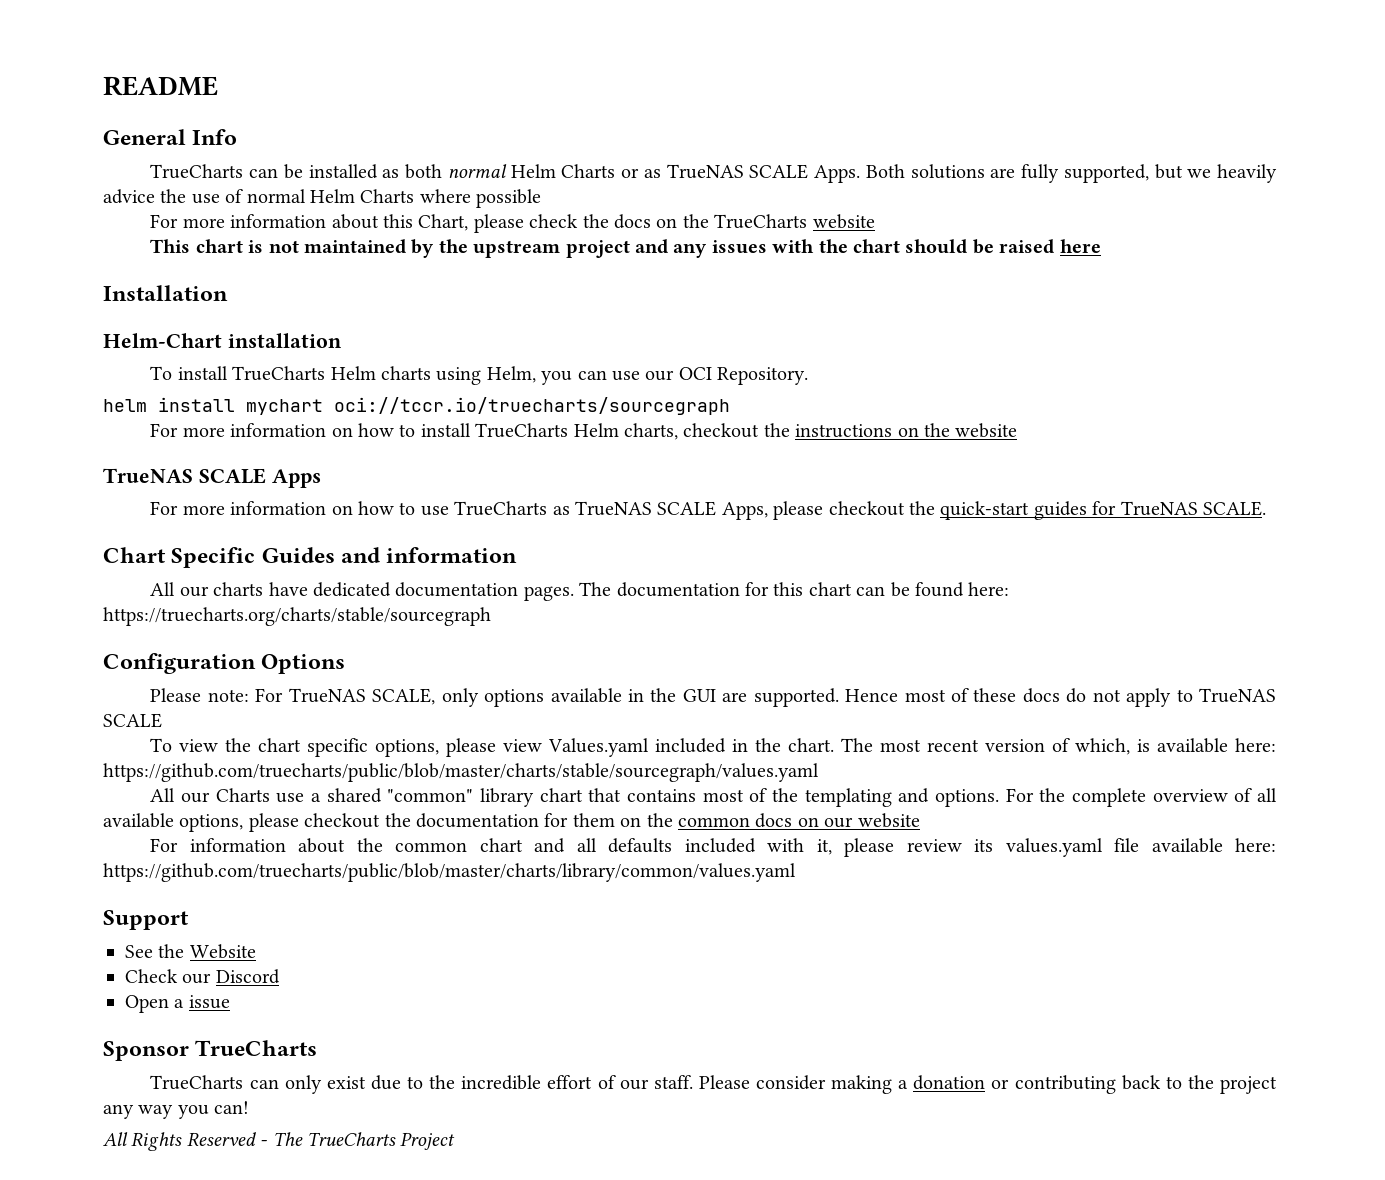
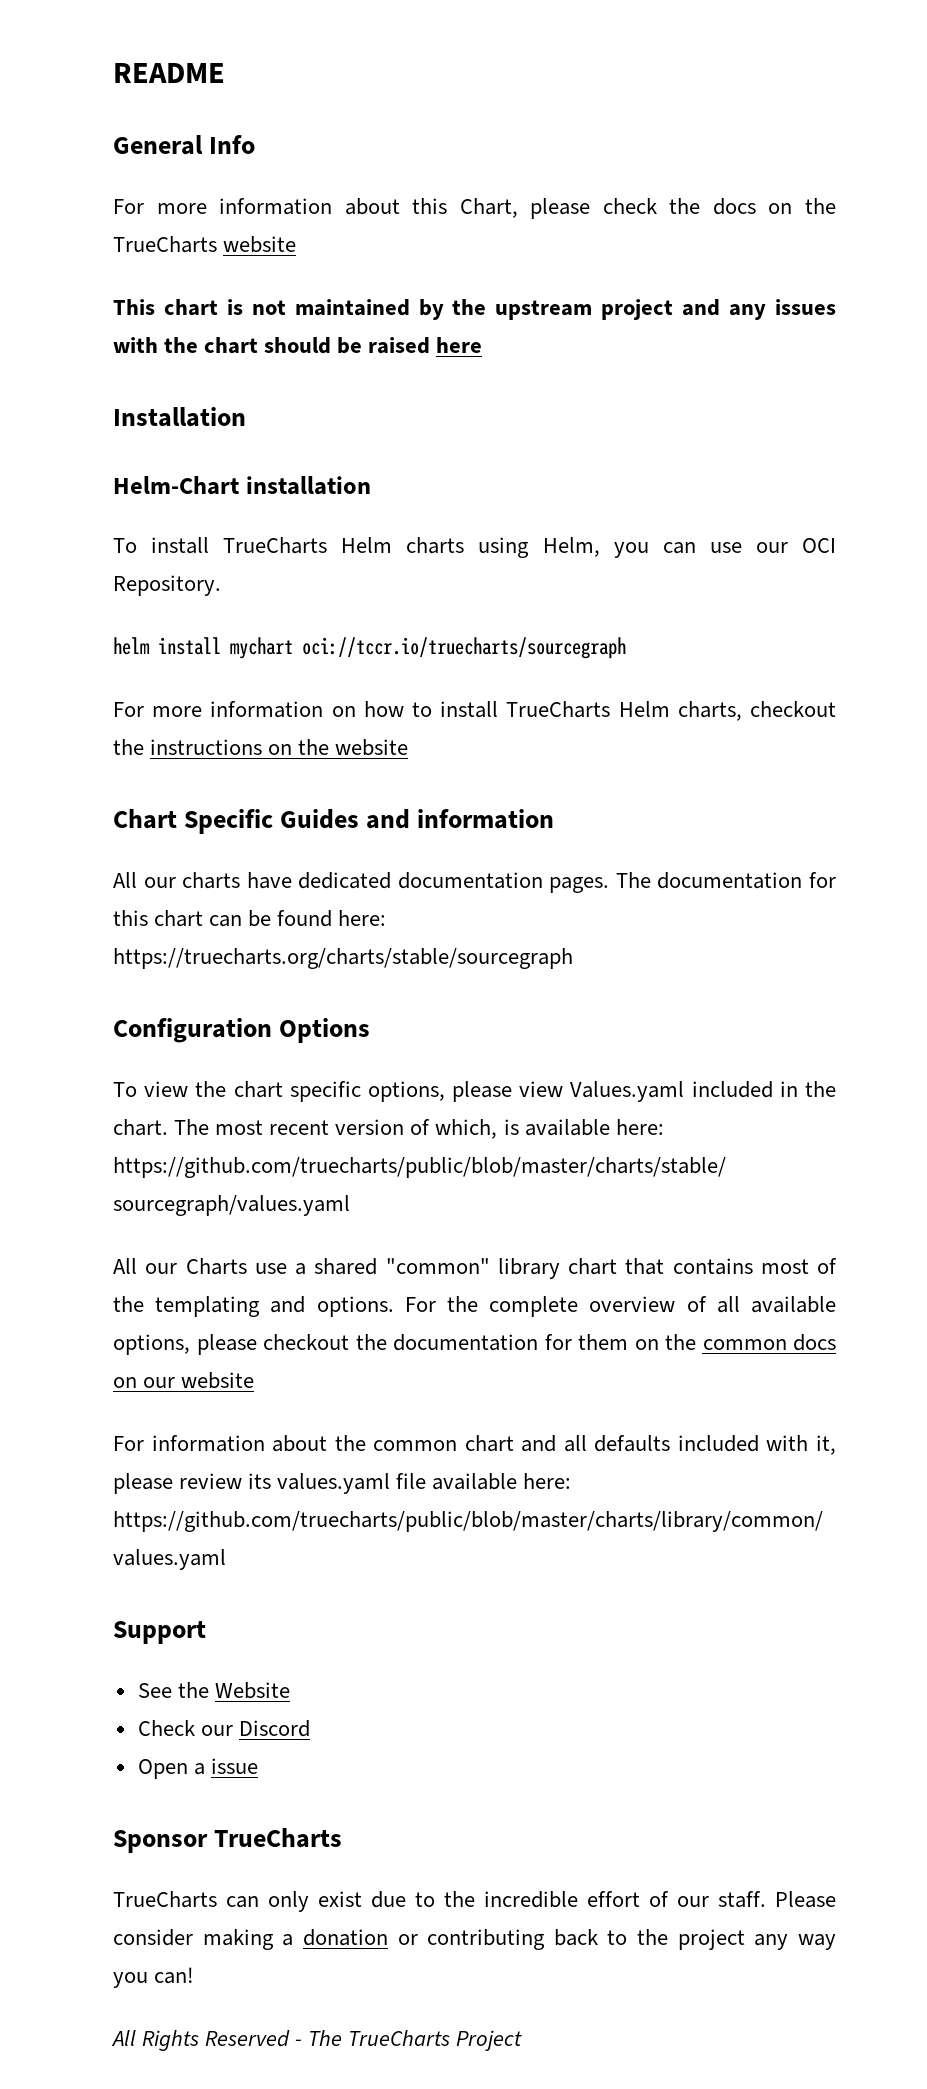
- TrueCharts can be installed as both normal Helm Charts or as TrueNAS SCALE Apps. Both solutions are fully supported, but we heavily advice the use of normal Helm Charts where possible
- TrueNAS SCALE Apps
- For more information on how to use TrueCharts as TrueNAS SCALE Apps, please checkout the quick-start guides for TrueNAS SCALE.
- Please note: For TrueNAS SCALE, only options available in the GUI are supported. Hence most of these docs do not apply to TrueNAS SCALE

